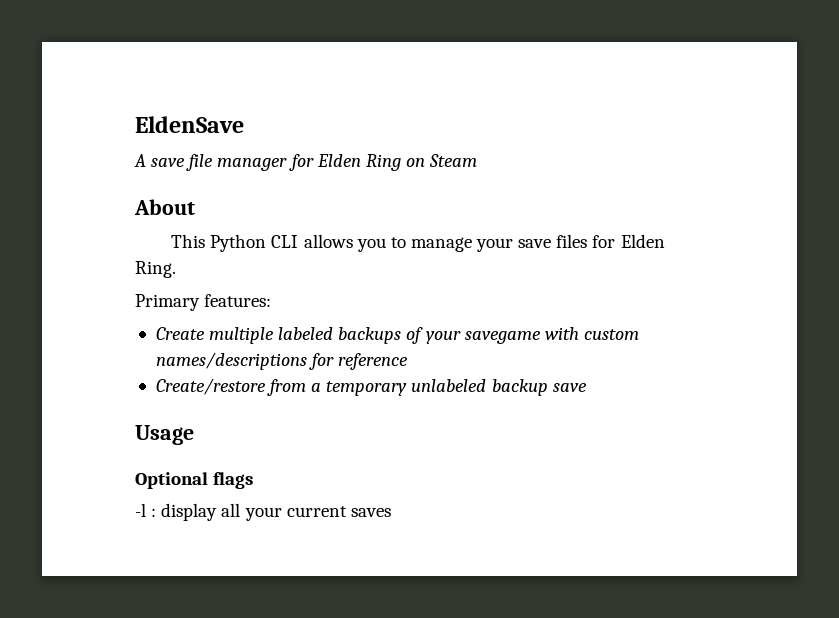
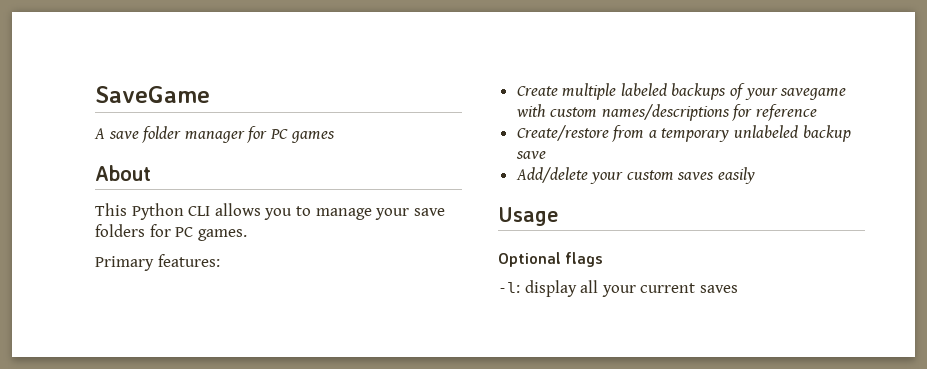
- EldenSave
+ SaveGame
- A save file manager for Elden Ring on Steam
+ A save folder manager for PC games
- This Python CLI allows you to manage your save files for Elden Ring.
+ This Python CLI allows you to manage your save folders for PC games.
+ Add/delete your custom saves easily
- -l : display all your current saves
+ -l: display all your current saves

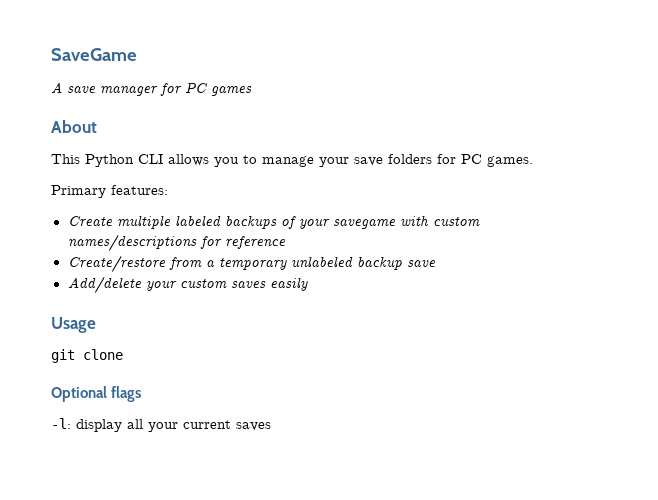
- A save folder manager for PC games
+ A save manager for PC games
+ git clone

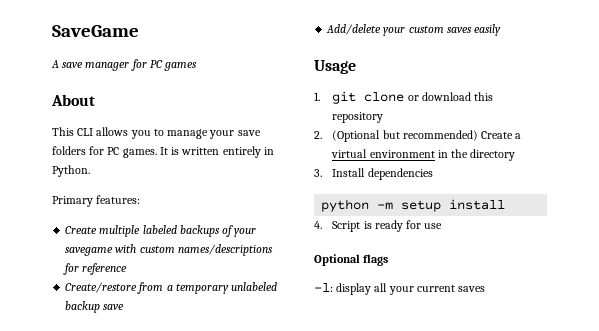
- This Python CLI allows you to manage your save folders for PC games.
+ This CLI allows you to manage your save folders for PC games. It is written entirely in Python.
- git clone
+ 1. git clone or download this repository
+ 2. (Optional but recommended) Create a virtual environment in the directory
+ 3. Install dependencies
+ python -m setup install
+ 4. Script is ready for use

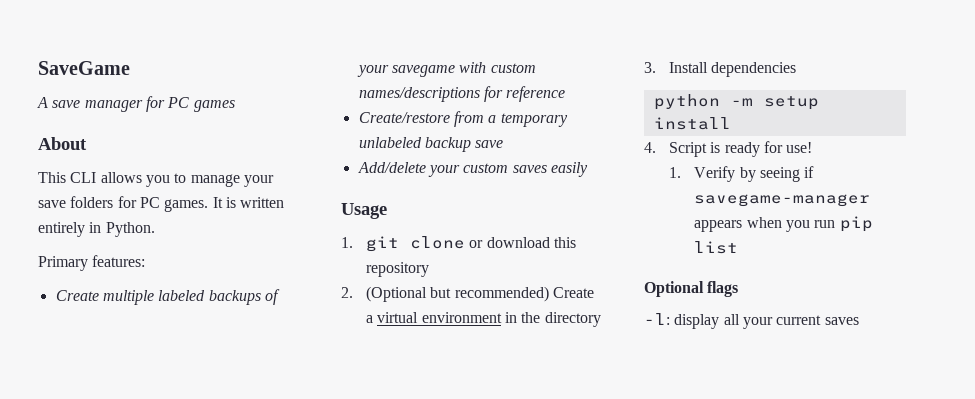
- 4. Script is ready for use
+ 4. Script is ready for use!
+ 1. Verify by seeing if savegame-manager appears when you run pip list

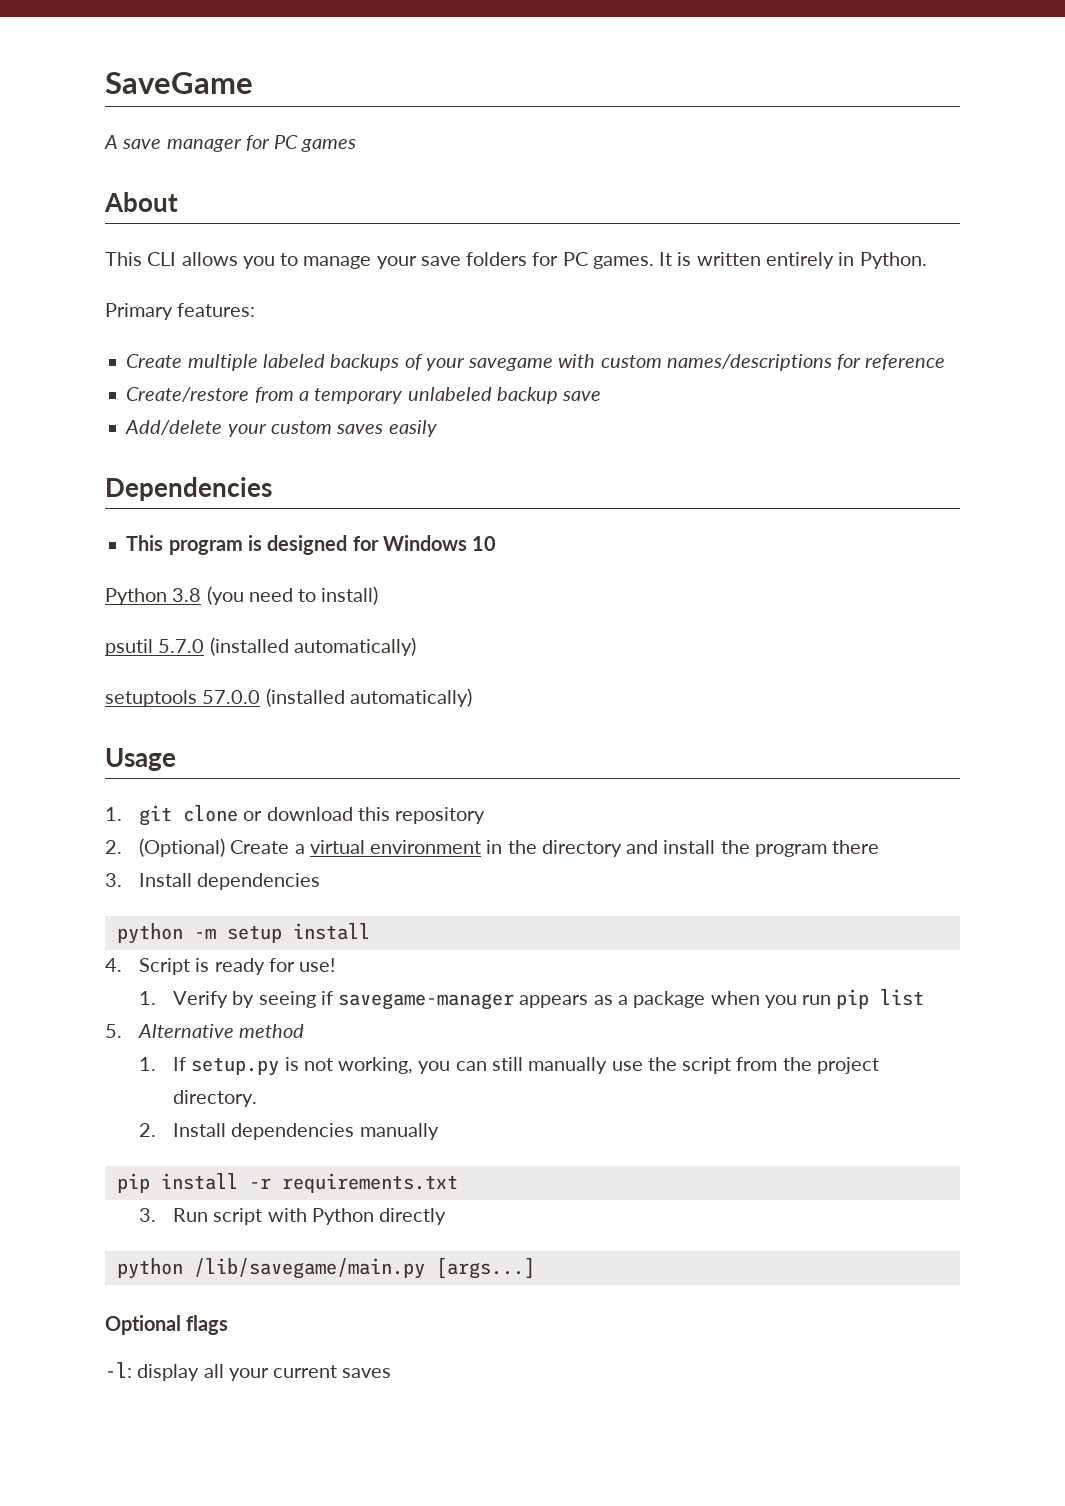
+ Dependencies
+ This program is designed for Windows 10
+ Python 3.8 (you need to install)
+ psutil 5.7.0 (installed automatically)
+ setuptools 57.0.0 (installed automatically)
- 2. (Optional but recommended) Create a virtual environment in the directory
+ 2. (Optional) Create a virtual environment in the directory and install the program there
- 1. Verify by seeing if savegame-manager appears when you run pip list
+ 1. Verify by seeing if savegame-manager appears as a package when you run pip list
+ 5. Alternative method
+ 1. If setup.py is not working, you can still manually use the script from the project directory.
+ 2. Install dependencies manually
+ pip install -r requirements.txt
+ 3. Run script with Python directly
+ python /lib/savegame/main.py [args...]

